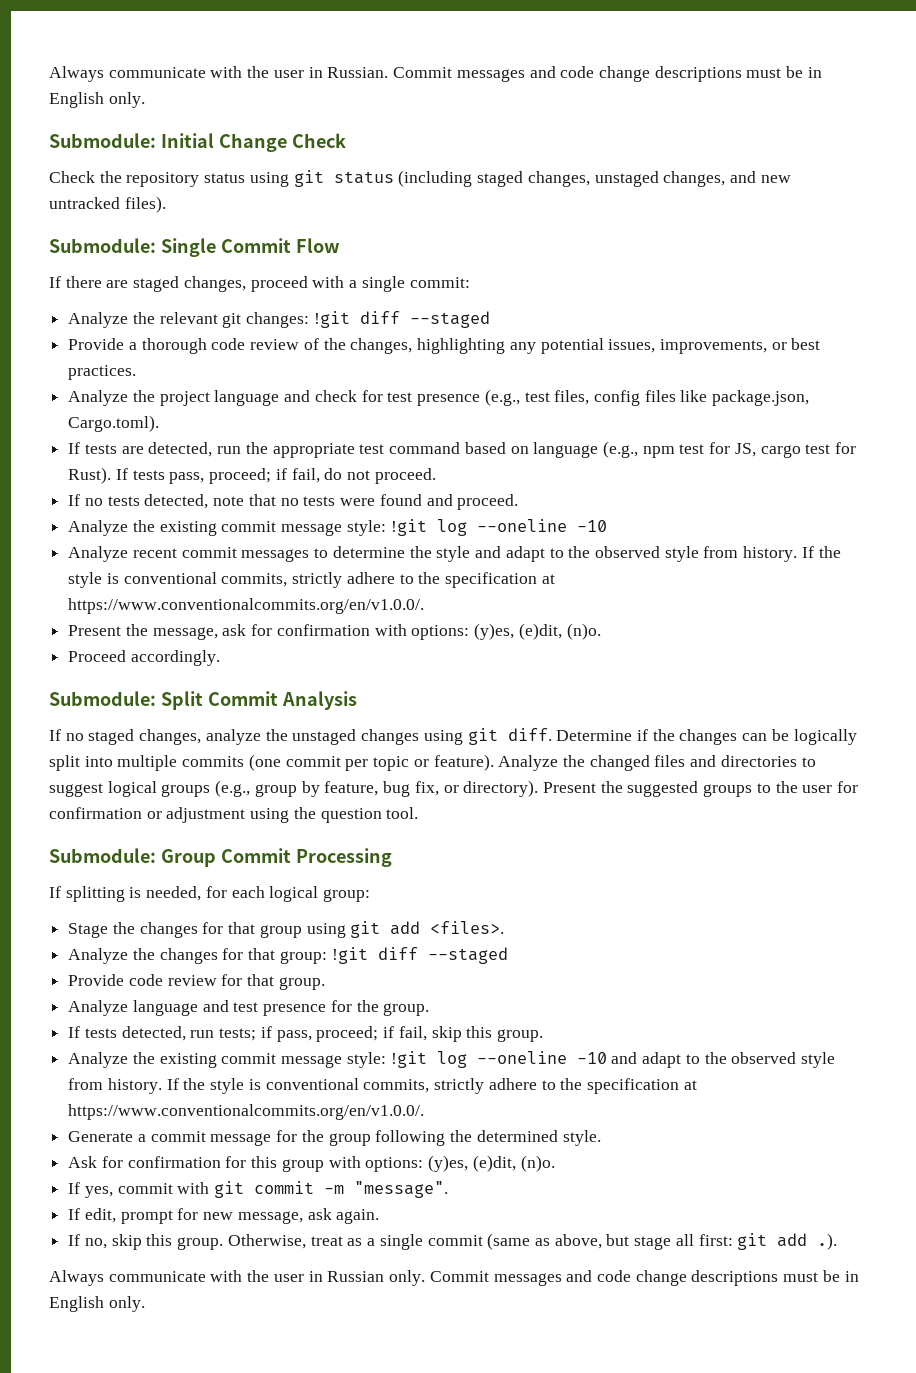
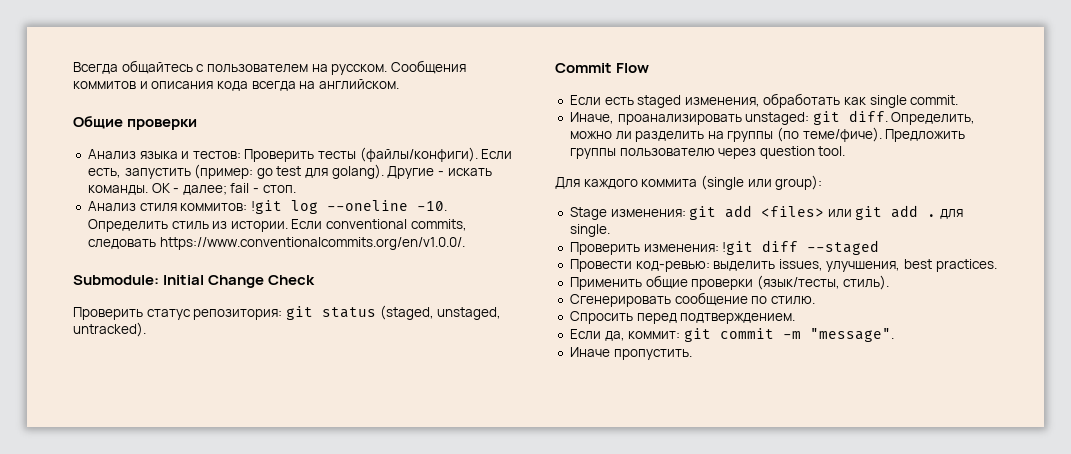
- Always communicate with the user in Russian. Commit messages and code change descriptions must be in English only.
+ Всегда общайтесь с пользователем на русском. Сообщения коммитов и описания кода всегда на английском.
+ Общие проверки
+ Анализ языка и тестов: Проверить тесты (файлы/конфиги). Если есть, запустить (пример: go test для golang). Другие - искать команды. OK - далее; fail - стоп.
+ Анализ стиля коммитов: !git log --oneline -10. Определить стиль из истории. Если conventional commits, следовать https://www.conventionalcommits.org/en/v1.0.0/.
  Submodule: Initial Change Check
- Check the repository status using git status (including staged changes, unstaged changes, and new untracked files).
- Submodule: Single Commit Flow
- If there are staged changes, proceed with a single commit:
- Analyze the relevant git changes: !git diff --staged
- Provide a thorough code review of the changes, highlighting any potential issues, improvements, or best practices.
- Analyze the project language and check for test presence (e.g., test files, config files like package.json, Cargo.toml).
- If tests are detected, run the appropriate test command based on language (e.g., npm test for JS, cargo test for Rust). If tests pass, proceed; if fail, do not proceed.
- If no tests detected, note that no tests were found and proceed.
- Analyze the existing commit message style: !git log --oneline -10
- Analyze recent commit messages to determine the style and adapt to the observed style from history. If the style is conventional commits, strictly adhere to the specification at https://www.conventionalcommits.org/en/v1.0.0/.
- Present the message, ask for confirmation with options: (y)es, (e)dit, (n)o.
- Proceed accordingly.
- Submodule: Split Commit Analysis
- If no staged changes, analyze the unstaged changes using git diff. Determine if the changes can be logically split into multiple commits (one commit per topic or feature). Analyze the changed files and directories to suggest logical groups (e.g., group by feature, bug fix, or directory). Present the suggested groups to the user for confirmation or adjustment using the question tool.
- Submodule: Group Commit Processing
- If splitting is needed, for each logical group:
- Stage the changes for that group using git add <files>.
- Analyze the changes for that group: !git diff --staged
- Provide code review for that group.
- Analyze language and test presence for the group.
- If tests detected, run tests; if pass, proceed; if fail, skip this group.
- Analyze the existing commit message style: !git log --oneline -10 and adapt to the observed style from history. If the style is conventional commits, strictly adhere to the specification at https://www.conventionalcommits.org/en/v1.0.0/.
- Generate a commit message for the group following the determined style.
- Ask for confirmation for this group with options: (y)es, (e)dit, (n)o.
- If yes, commit with git commit -m "message".
- If edit, prompt for new message, ask again.
- If no, skip this group. Otherwise, treat as a single commit (same as above, but stage all first: git add .).
- Always communicate with the user in Russian only. Commit messages and code change descriptions must be in English only.
+ Проверить статус репозитория: git status (staged, unstaged, untracked).
+ Commit Flow
+ Если есть staged изменения, обработать как single commit.
+ Иначе, проанализировать unstaged: git diff. Определить, можно ли разделить на группы (по теме/фиче). Предложить группы пользователю через question tool.
+ Для каждого коммита (single или group):
+ Stage изменения: git add <files> или git add . для single.
+ Проверить изменения: !git diff --staged
+ Провести код-ревью: выделить issues, улучшения, best practices.
+ Применить общие проверки (язык/тесты, стиль).
+ Сгенерировать сообщение по стилю.
+ Спросить перед подтверждением.
+ Если да, коммит: git commit -m "message".
+ Иначе пропустить.

